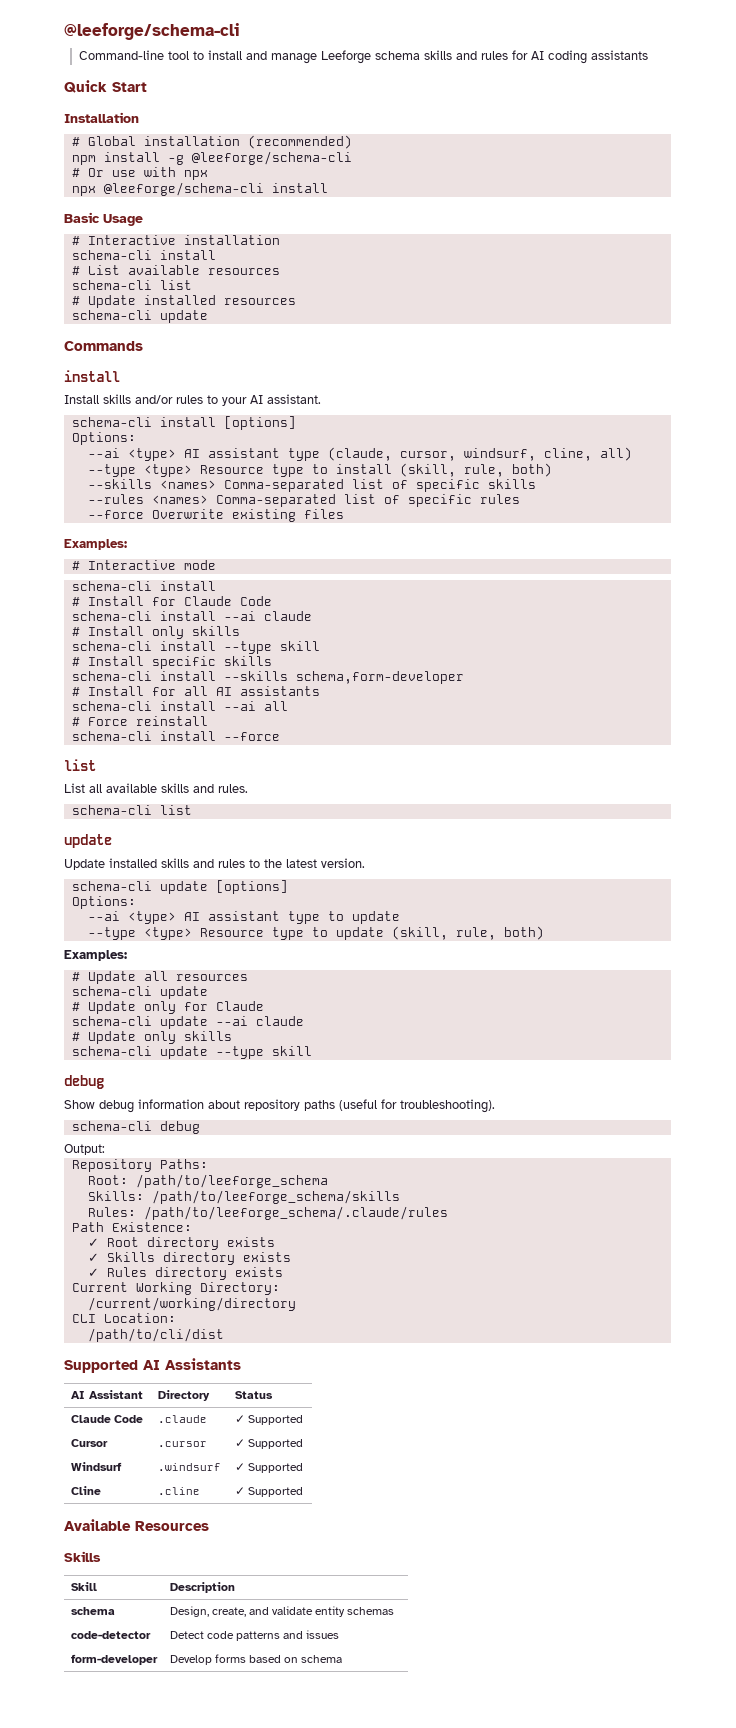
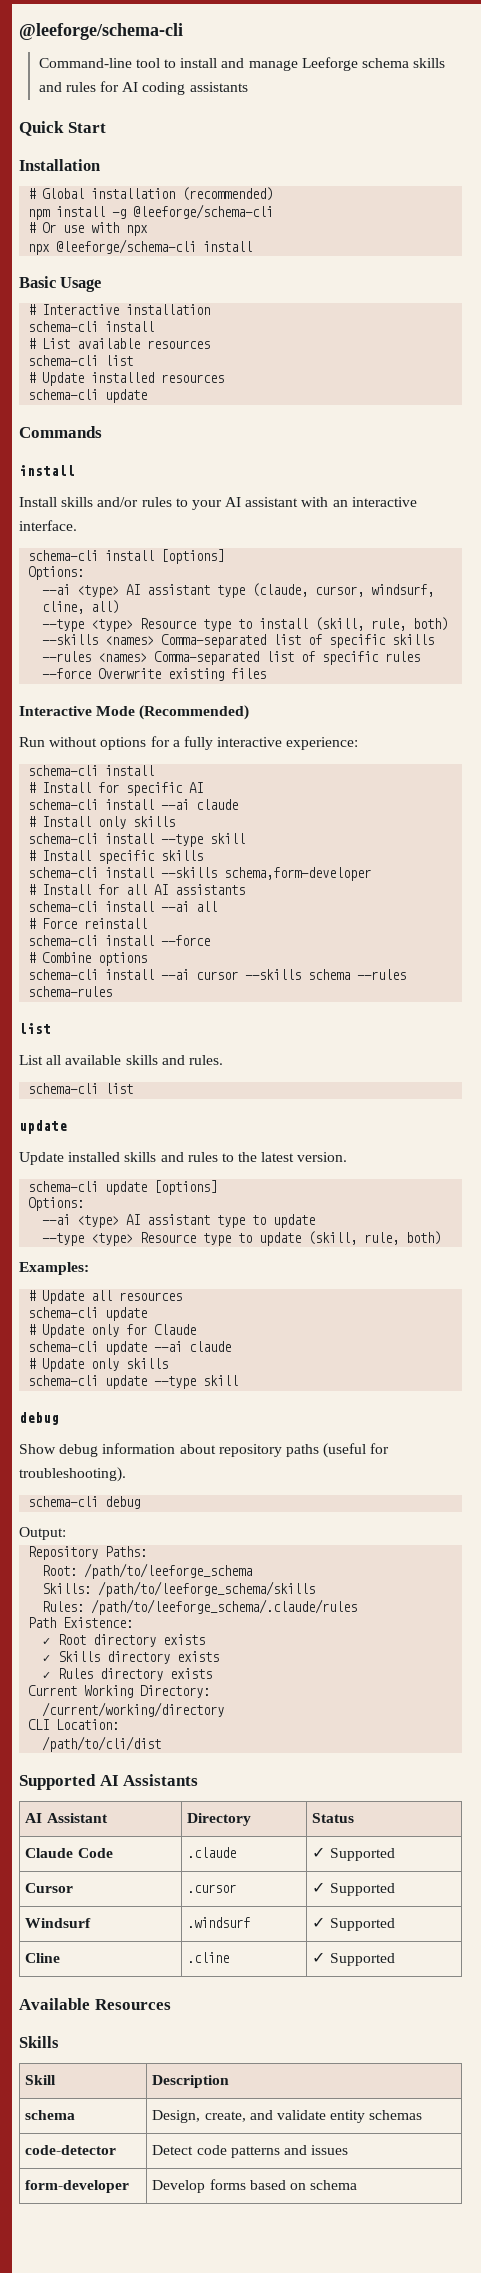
- Install skills and/or rules to your AI assistant.
+ Install skills and/or rules to your AI assistant with an interactive interface.
  --force Overwrite existing files
- Examples:
- # Interactive mode
+ Interactive Mode (Recommended)
+ Run without options for a fully interactive experience:
- # Install for Claude Code
+ # Install for specific AI
+ # Combine options
+ schema-cli install --ai cursor --skills schema --rules schema-rules

